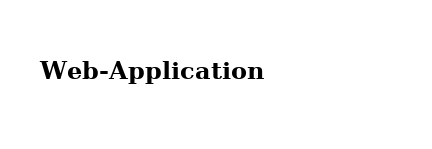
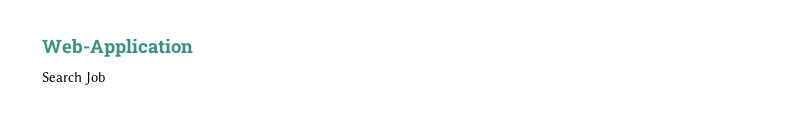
+ Search Job

